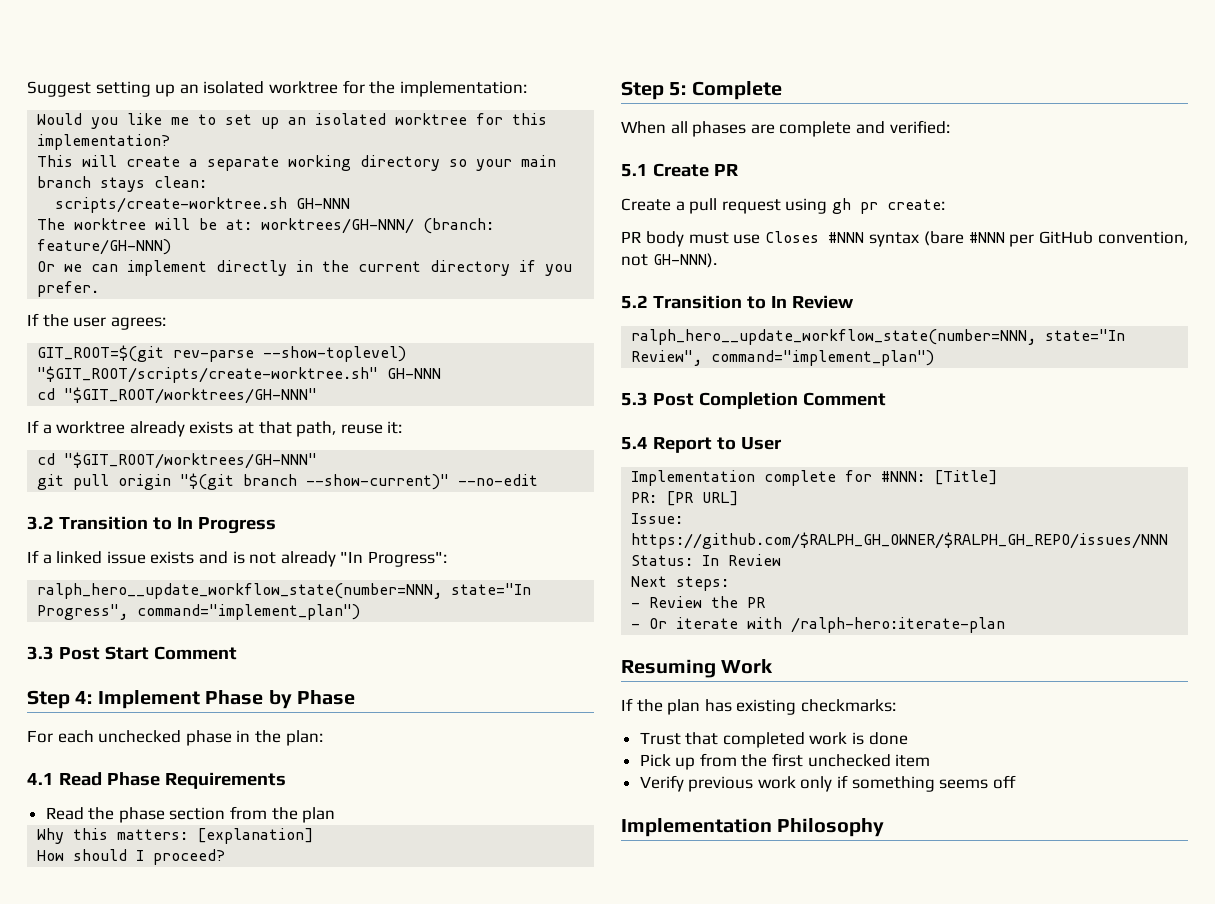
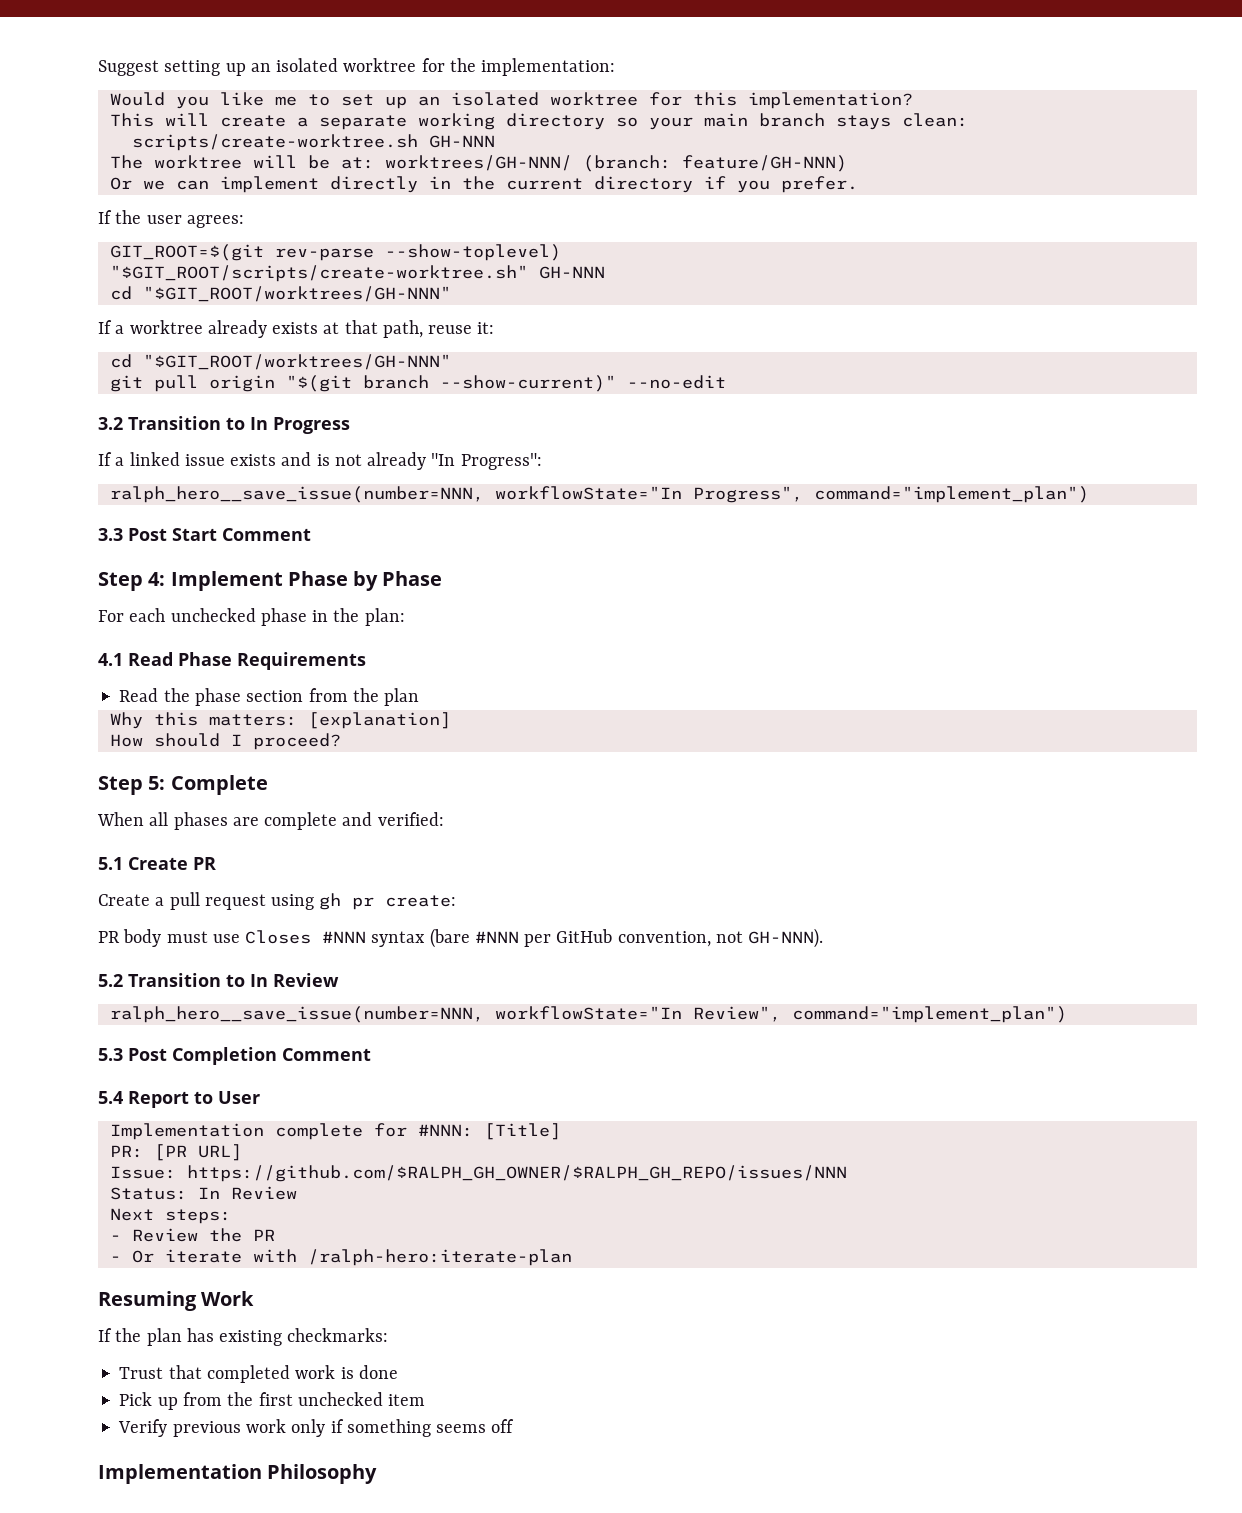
- ralph_hero__update_workflow_state(number=NNN, state="In Progress", command="implement_plan")
+ ralph_hero__save_issue(number=NNN, workflowState="In Progress", command="implement_plan")
- ralph_hero__update_workflow_state(number=NNN, state="In Review", command="implement_plan")
+ ralph_hero__save_issue(number=NNN, workflowState="In Review", command="implement_plan")

